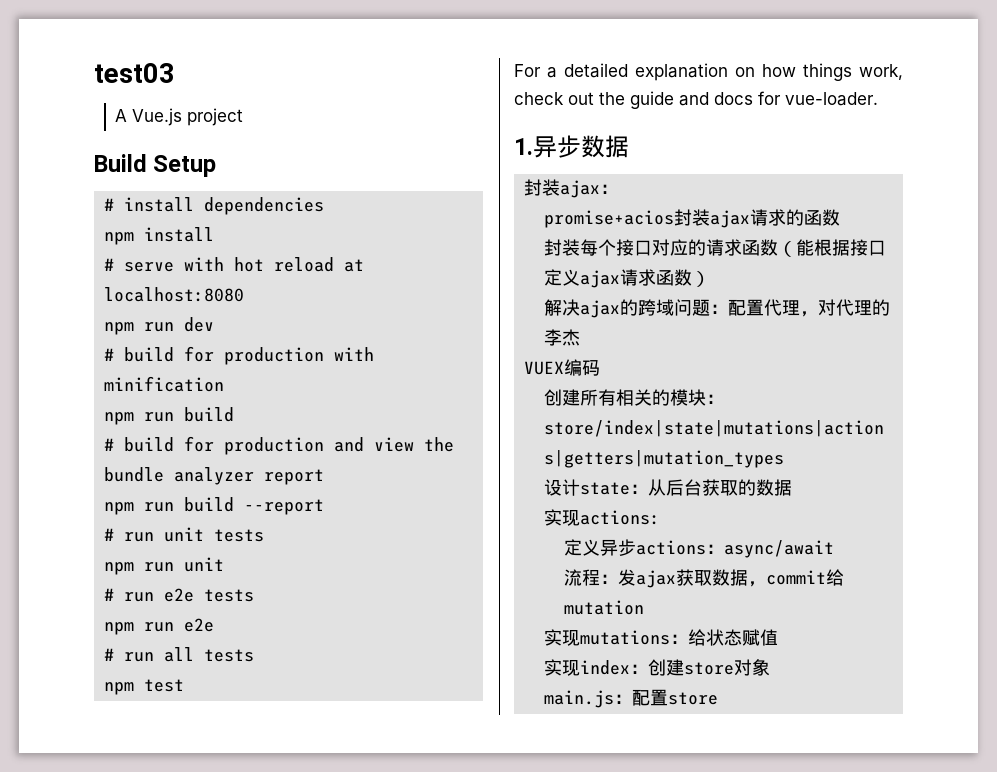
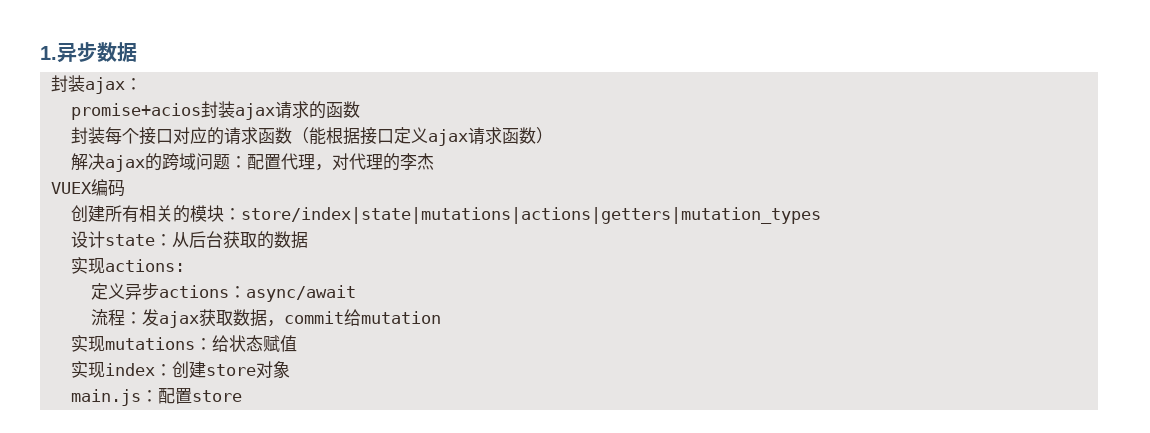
- test03
- A Vue.js project
- Build Setup
- # install dependencies
- npm install
- # serve with hot reload at localhost:8080
- npm run dev
- # build for production with minification
- npm run build
- # build for production and view the bundle analyzer report
- npm run build --report
- # run unit tests
- npm run unit
- # run e2e tests
- npm run e2e
- # run all tests
- npm test
- For a detailed explanation on how things work, check out the guide and docs for vue-loader.

